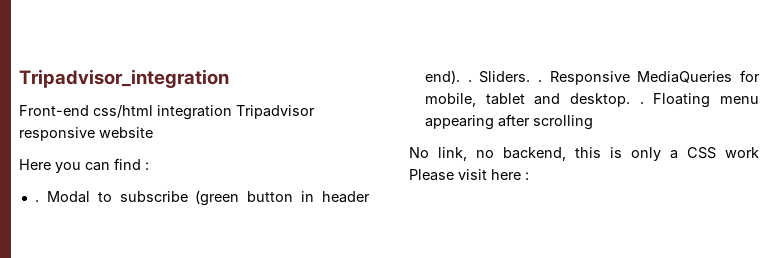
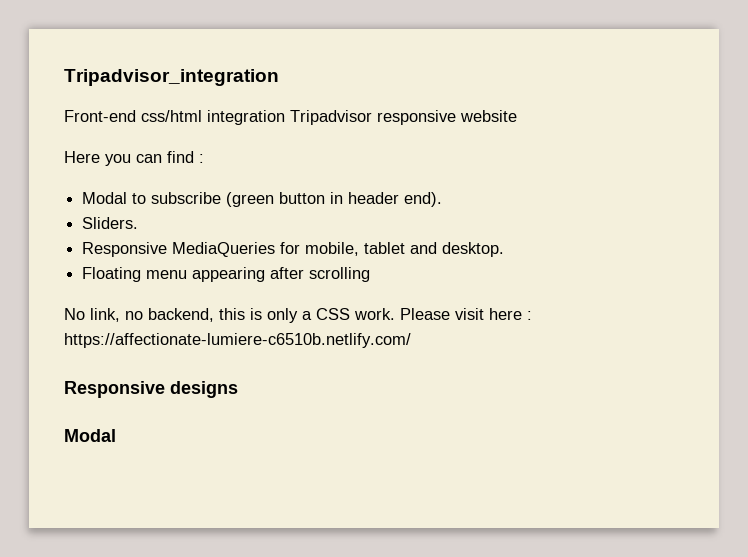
  Here you can find :
- . Modal to subscribe (green button in header end). . Sliders. . Responsive MediaQueries for mobile, tablet and desktop. . Floating menu appearing after scrolling
+ Modal to subscribe (green button in header end).
+ Sliders.
+ Responsive MediaQueries for mobile, tablet and desktop.
+ Floating menu appearing after scrolling
- No link, no backend, this is only a CSS work Please visit here :
+ No link, no backend, this is only a CSS work. Please visit here : https://affectionate-lumiere-c6510b.netlify.com/
+ Responsive designs
+ Modal

